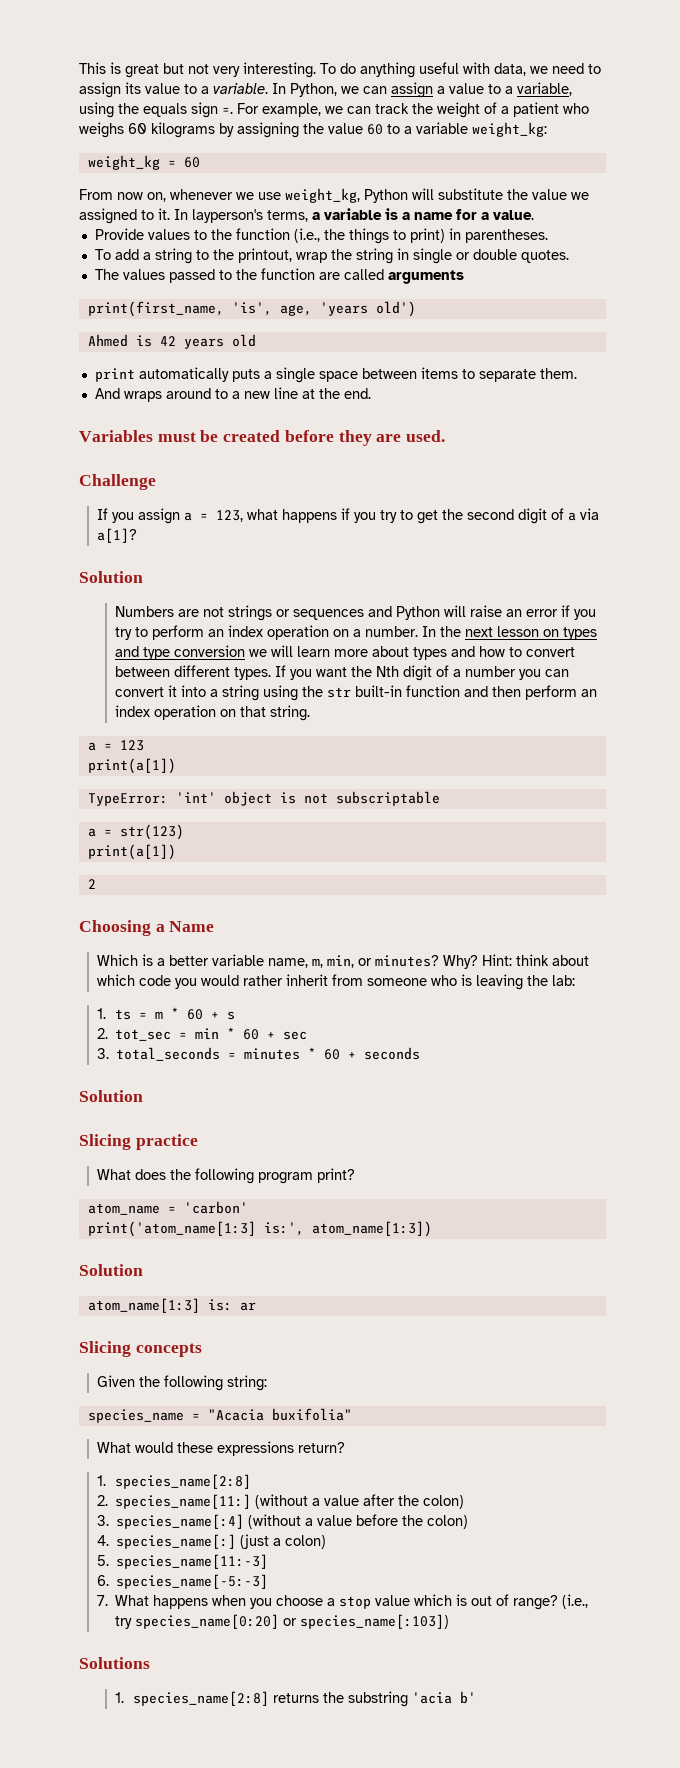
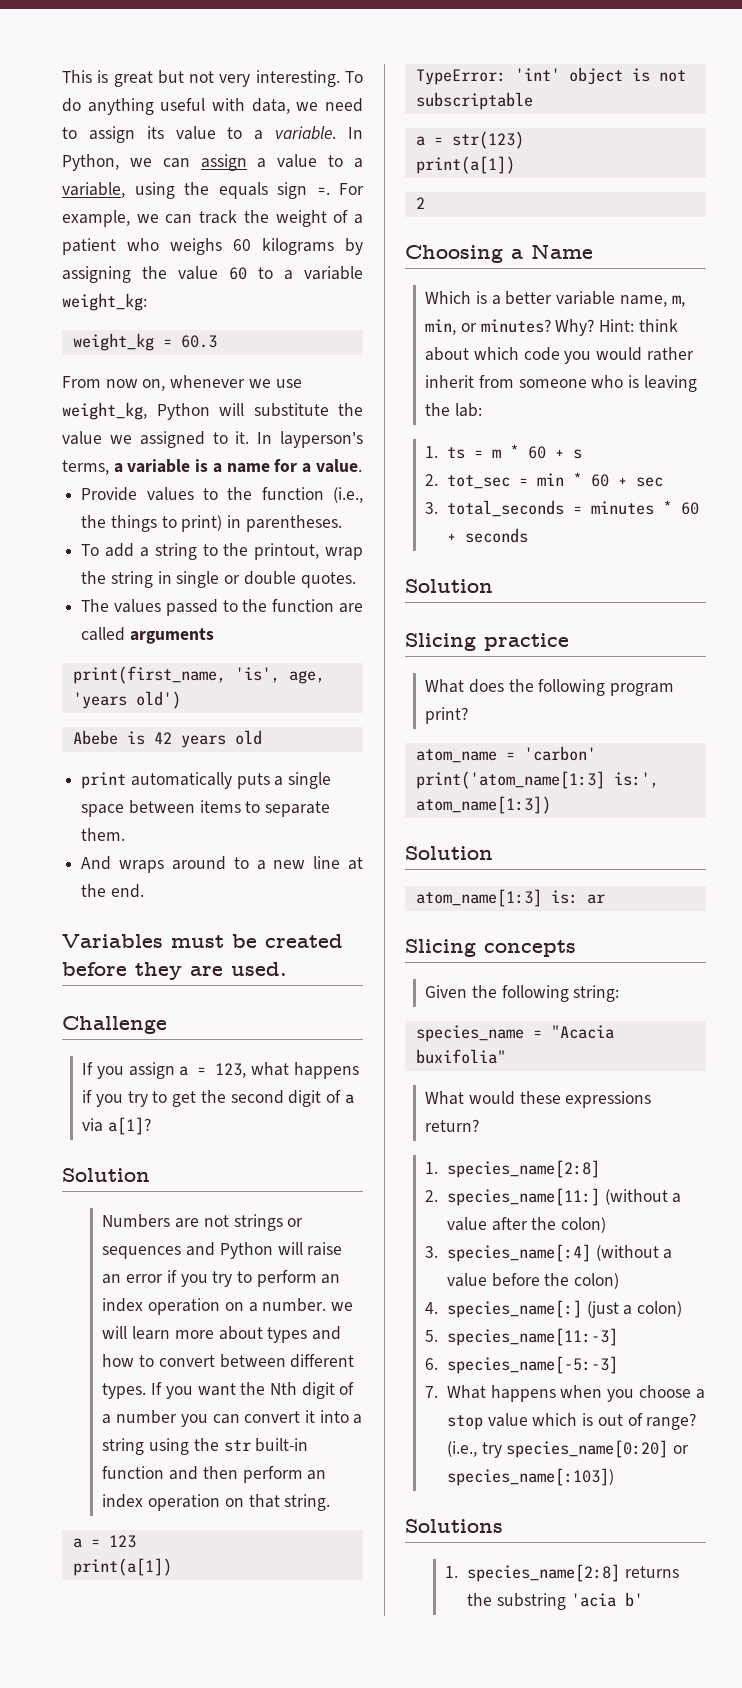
- weight_kg = 60
+ weight_kg = 60.3
- Ahmed is 42 years old
+ Abebe is 42 years old
- Numbers are not strings or sequences and Python will raise an error if you try to perform an index operation on a number. In the next lesson on types and type conversion we will learn more about types and how to convert between different types.
+ Numbers are not strings or sequences and Python will raise an error if you try to perform an index operation on a number. we will learn more about types and how to convert between different types.

